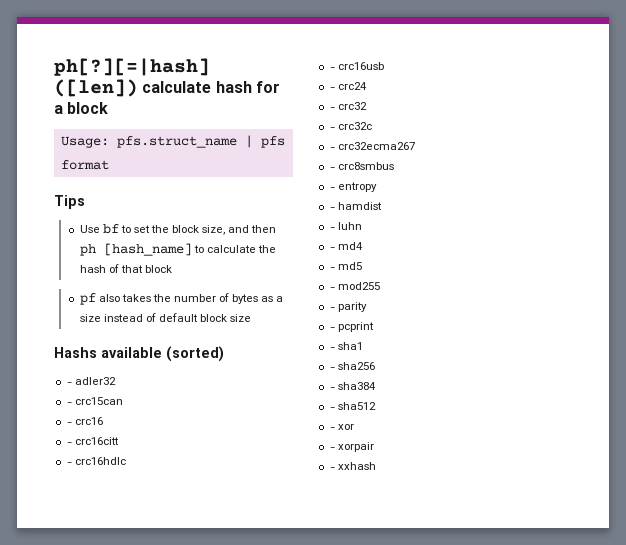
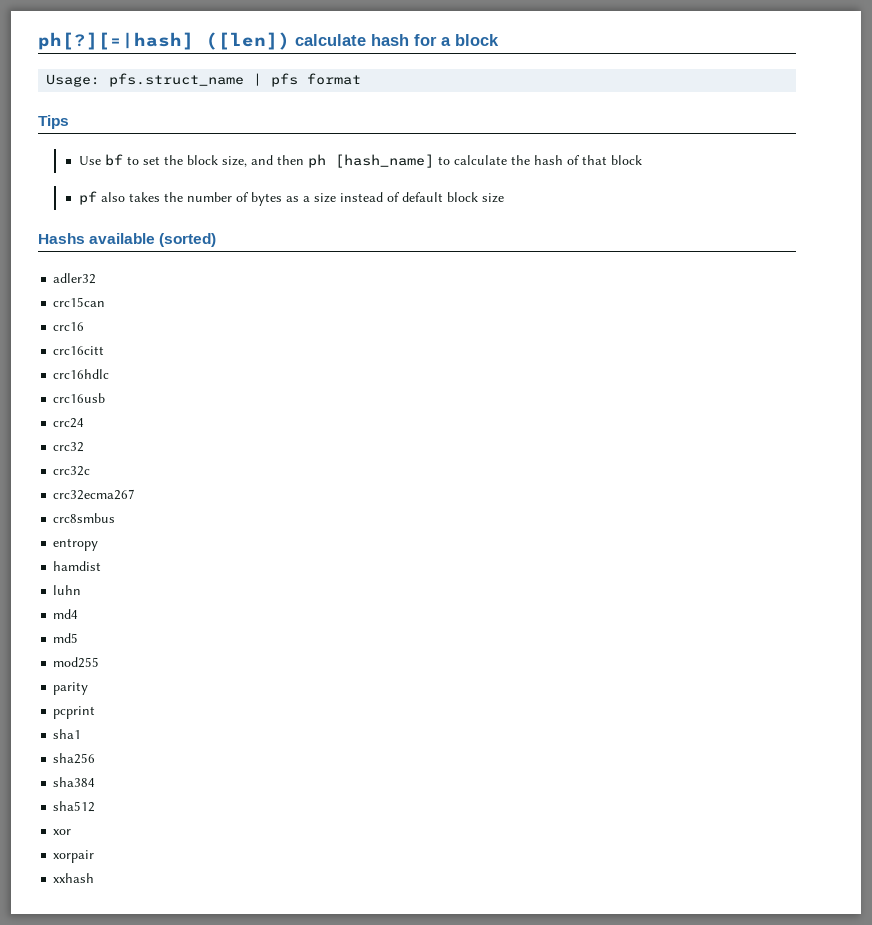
- - adler32
+ adler32
- - crc15can
+ crc15can
- - crc16
+ crc16
- - crc16citt
+ crc16citt
- - crc16hdlc
+ crc16hdlc
- - crc16usb
+ crc16usb
- - crc24
+ crc24
- - crc32
+ crc32
- - crc32c
+ crc32c
- - crc32ecma267
+ crc32ecma267
- - crc8smbus
+ crc8smbus
- - entropy
+ entropy
- - hamdist
+ hamdist
- - luhn
+ luhn
- - md4
+ md4
- - md5
+ md5
- - mod255
+ mod255
- - parity
+ parity
- - pcprint
+ pcprint
- - sha1
+ sha1
- - sha256
+ sha256
- - sha384
+ sha384
- - sha512
+ sha512
- - xor
+ xor
- - xorpair
+ xorpair
- - xxhash
+ xxhash

